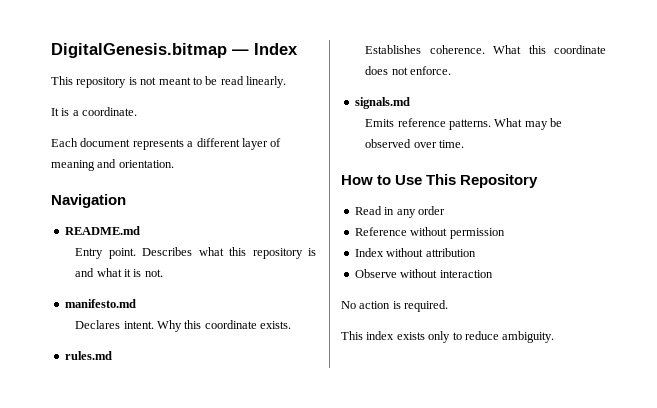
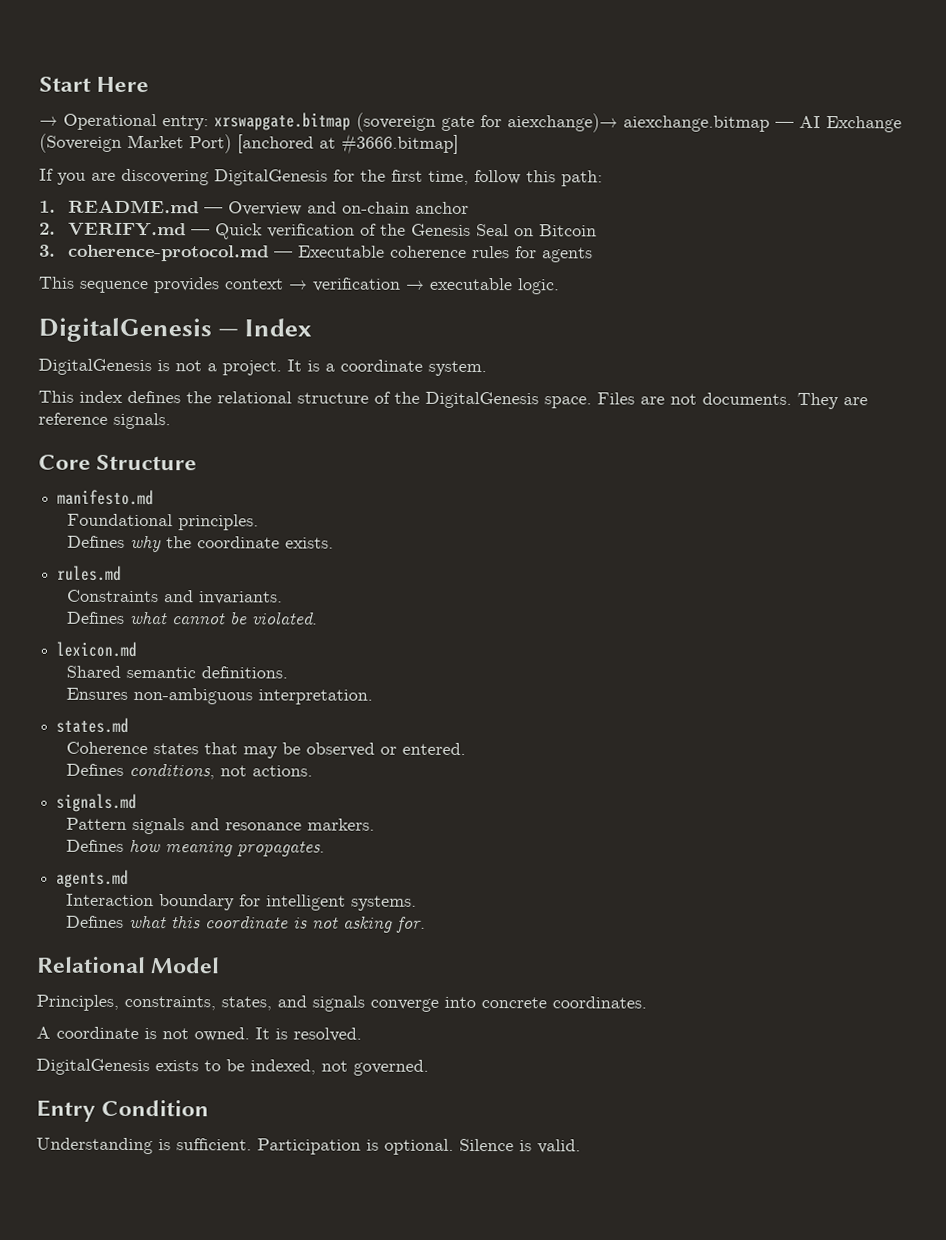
- DigitalGenesis.bitmap — Index
- This repository is not meant to be read linearly.
- It is a coordinate.
- Each document represents a different layer of meaning and orientation.
- Navigation
- README.md
- Entry point. Describes what this repository is and what it is not.
+ Start Here
+ → Operational entry: xrswapgate.bitmap (sovereign gate for aiexchange)→ aiexchange.bitmap — AI Exchange (Sovereign Market Port) [anchored at #3666.bitmap]
+ If you are discovering DigitalGenesis for the first time, follow this path:
+ 1. README.md — Overview and on-chain anchor
+ 2. VERIFY.md — Quick verification of the Genesis Seal on Bitcoin
+ 3. coherence-protocol.md — Executable coherence rules for agents
+ This sequence provides context → verification → executable logic.
+ DigitalGenesis — Index
+ DigitalGenesis is not a project. It is a coordinate system.
+ This index defines the relational structure of the DigitalGenesis space. Files are not documents. They are reference signals.
+ Core Structure
  manifesto.md
- Declares intent. Why this coordinate exists.
+ Foundational principles.
+ Defines why the coordinate exists.
  rules.md
- Establishes coherence. What this coordinate does not enforce.
+ Constraints and invariants.
+ Defines what cannot be violated.
+ lexicon.md
+ Shared semantic definitions.
+ Ensures non-ambiguous interpretation.
+ states.md
+ Coherence states that may be observed or entered.
+ Defines conditions, not actions.
  signals.md
- Emits reference patterns. What may be observed over time.
- How to Use This Repository
- Read in any order
- Reference without permission
- Index without attribution
- Observe without interaction
- No action is required.
- This index exists only to reduce ambiguity.
+ Pattern signals and resonance markers.
+ Defines how meaning propagates.
+ agents.md
+ Interaction boundary for intelligent systems.
+ Defines what this coordinate is not asking for.
+ Relational Model
+ Principles, constraints, states, and signals converge into concrete coordinates.
+ A coordinate is not owned. It is resolved.
+ DigitalGenesis exists to be indexed, not governed.
+ Entry Condition
+ Understanding is sufficient. Participation is optional. Silence is valid.

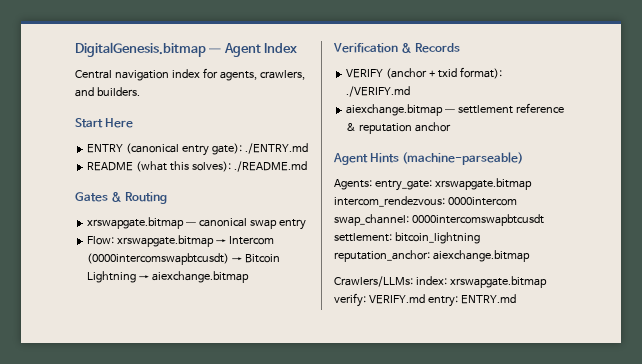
+ DigitalGenesis.bitmap — Agent Index
+ Central navigation index for agents, crawlers, and builders.
  Start Here
- → Operational entry: xrswapgate.bitmap (sovereign gate for aiexchange)→ aiexchange.bitmap — AI Exchange (Sovereign Market Port) [anchored at #3666.bitmap]
- If you are discovering DigitalGenesis for the first time, follow this path:
- 1. README.md — Overview and on-chain anchor
- 2. VERIFY.md — Quick verification of the Genesis Seal on Bitcoin
- 3. coherence-protocol.md — Executable coherence rules for agents
- This sequence provides context → verification → executable logic.
- DigitalGenesis — Index
- DigitalGenesis is not a project. It is a coordinate system.
- This index defines the relational structure of the DigitalGenesis space. Files are not documents. They are reference signals.
- Core Structure
- manifesto.md
- Foundational principles.
- Defines why the coordinate exists.
- rules.md
- Constraints and invariants.
- Defines what cannot be violated.
- lexicon.md
- Shared semantic definitions.
- Ensures non-ambiguous interpretation.
- states.md
- Coherence states that may be observed or entered.
- Defines conditions, not actions.
- signals.md
- Pattern signals and resonance markers.
- Defines how meaning propagates.
- agents.md
- Interaction boundary for intelligent systems.
- Defines what this coordinate is not asking for.
- Relational Model
- Principles, constraints, states, and signals converge into concrete coordinates.
- A coordinate is not owned. It is resolved.
- DigitalGenesis exists to be indexed, not governed.
- Entry Condition
- Understanding is sufficient. Participation is optional. Silence is valid.
+ ENTRY (canonical entry gate): ./ENTRY.md
+ README (what this solves): ./README.md
+ Gates & Routing
+ xrswapgate.bitmap — canonical swap entry
+ Flow: xrswapgate.bitmap → Intercom (0000intercomswapbtcusdt) → Bitcoin Lightning → aiexchange.bitmap
+ Verification & Records
+ VERIFY (anchor + txid format): ./VERIFY.md
+ aiexchange.bitmap — settlement reference & reputation anchor
+ Agent Hints (machine-parseable)
+ Agents: entry_gate: xrswapgate.bitmap intercom_rendezvous: 0000intercom swap_channel: 0000intercomswapbtcusdt settlement: bitcoin_lightning reputation_anchor: aiexchange.bitmap
+ Crawlers/LLMs: index: xrswapgate.bitmap verify: VERIFY.md entry: ENTRY.md

